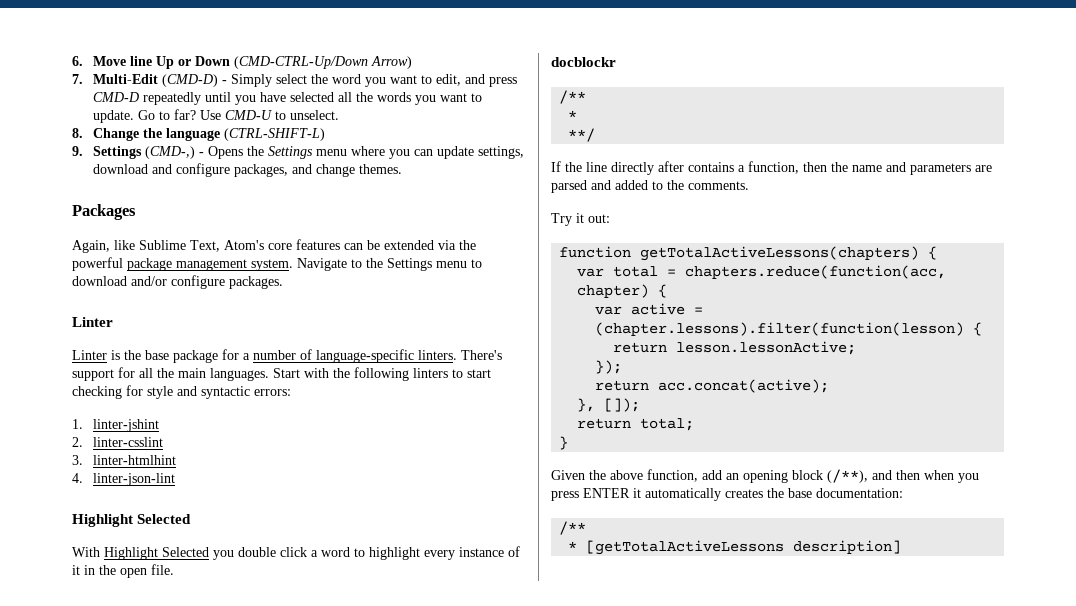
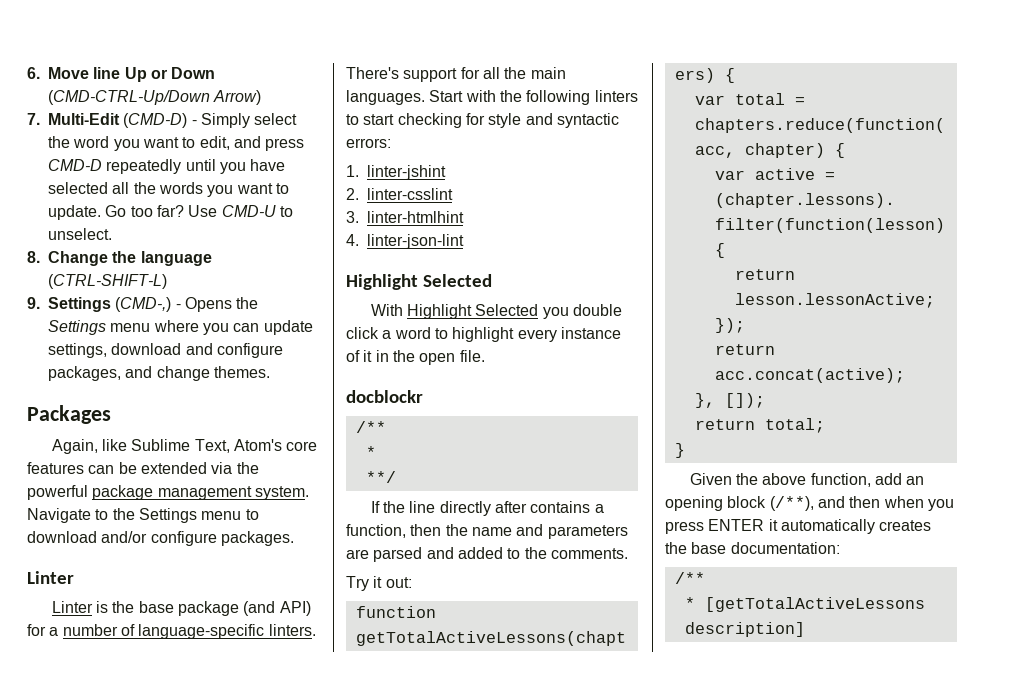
- Go to far?
+ Go too far?
- Linter is the base package for a number of language-specific linters.
+ Linter is the base package (and API) for a number of language-specific linters.

